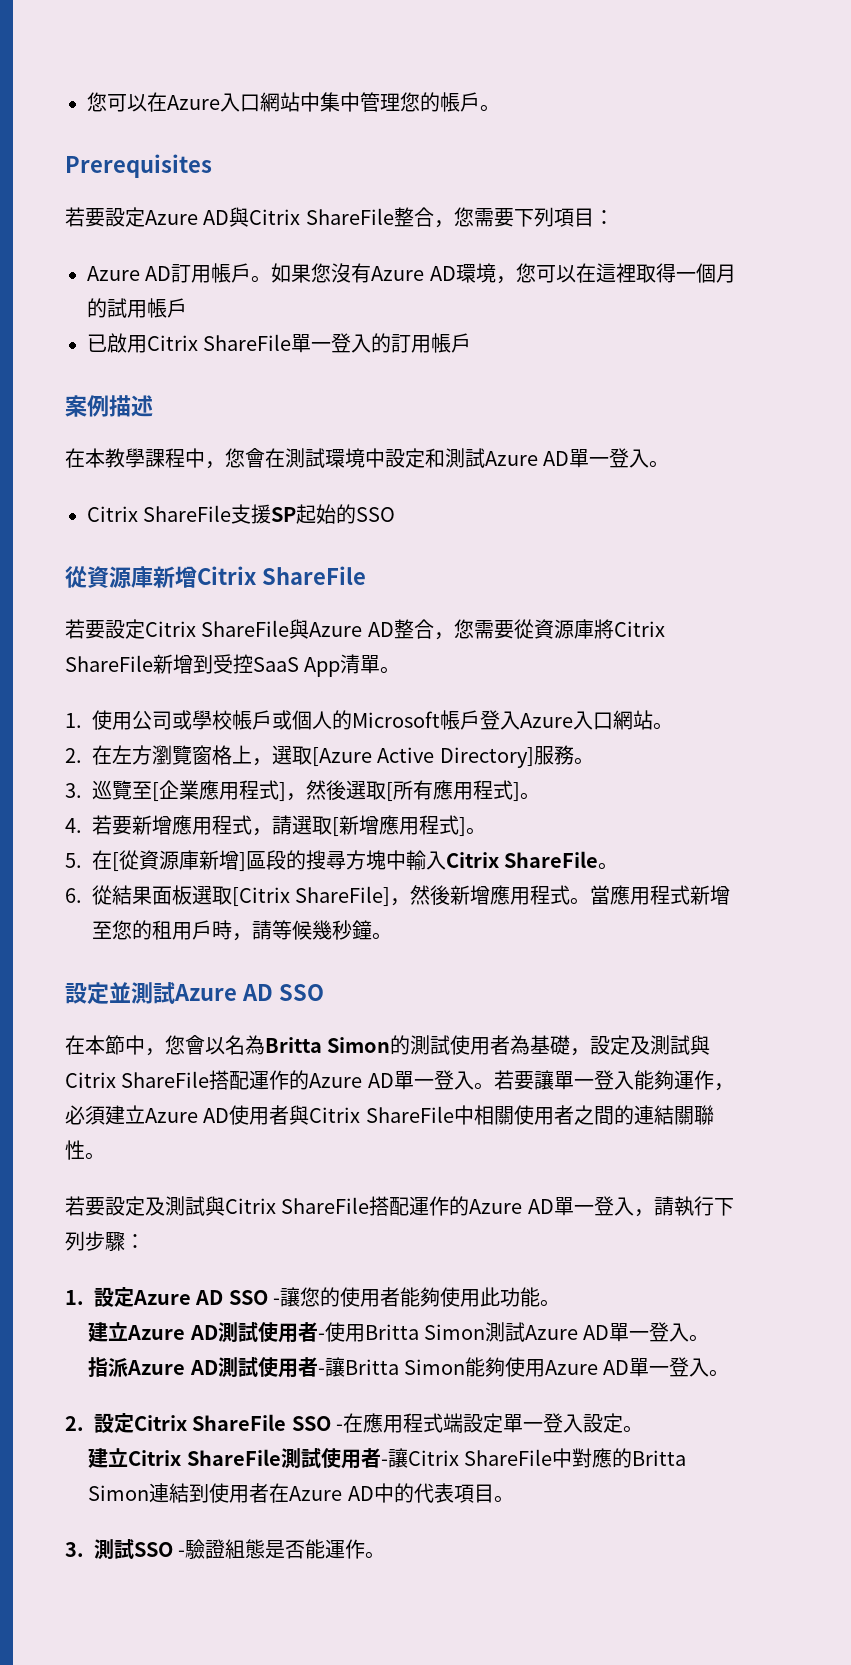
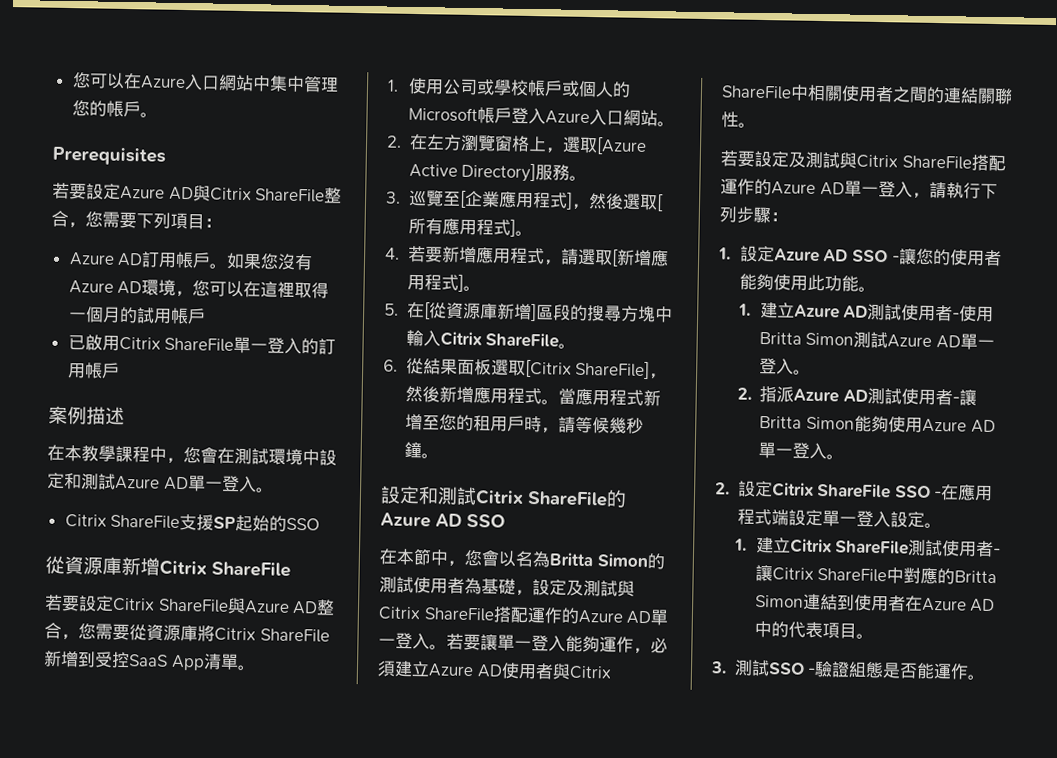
- 設定並測試Azure AD SSO
+ 設定和測試Citrix ShareFile的Azure AD SSO
- 建立Azure AD測試使用者-使用Britta Simon測試Azure AD單一登入。
+ 1.建立Azure AD測試使用者-使用Britta Simon測試Azure AD單一登入。
- 指派Azure AD測試使用者-讓Britta Simon能夠使用Azure AD單一登入。
+ 2.指派Azure AD測試使用者-讓Britta Simon能夠使用Azure AD單一登入。
- 建立Citrix ShareFile測試使用者-讓Citrix ShareFile中對應的Britta Simon連結到使用者在Azure AD中的代表項目。
+ 1.建立Citrix ShareFile測試使用者-讓Citrix ShareFile中對應的Britta Simon連結到使用者在Azure AD中的代表項目。

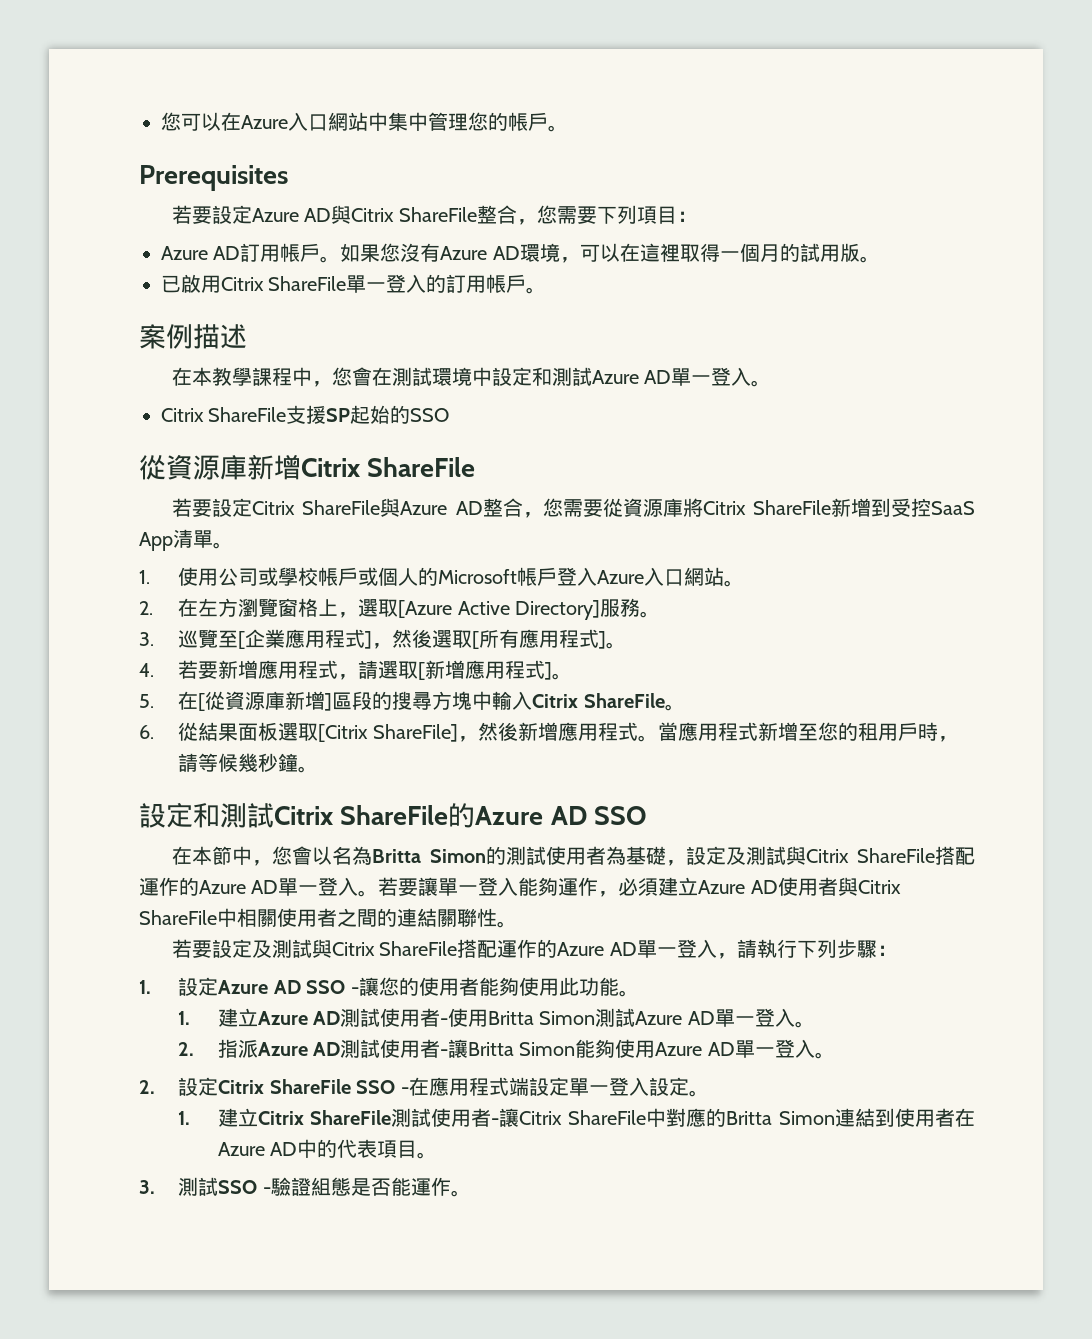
- 如果您沒有Azure AD環境，您可以在這裡取得一個月的試用帳戶
+ 如果您沒有Azure AD環境，可以在這裡取得一個月的試用版。
- 已啟用Citrix ShareFile單一登入的訂用帳戶
+ 已啟用Citrix ShareFile單一登入的訂用帳戶。

